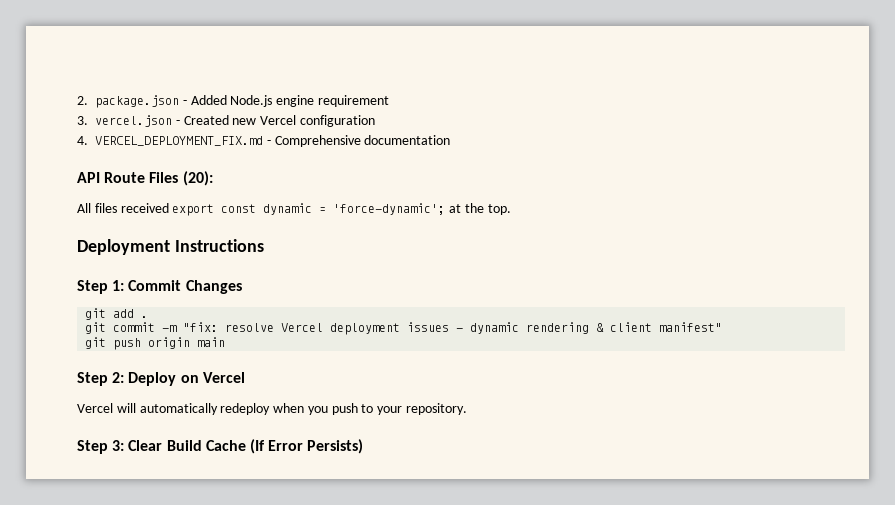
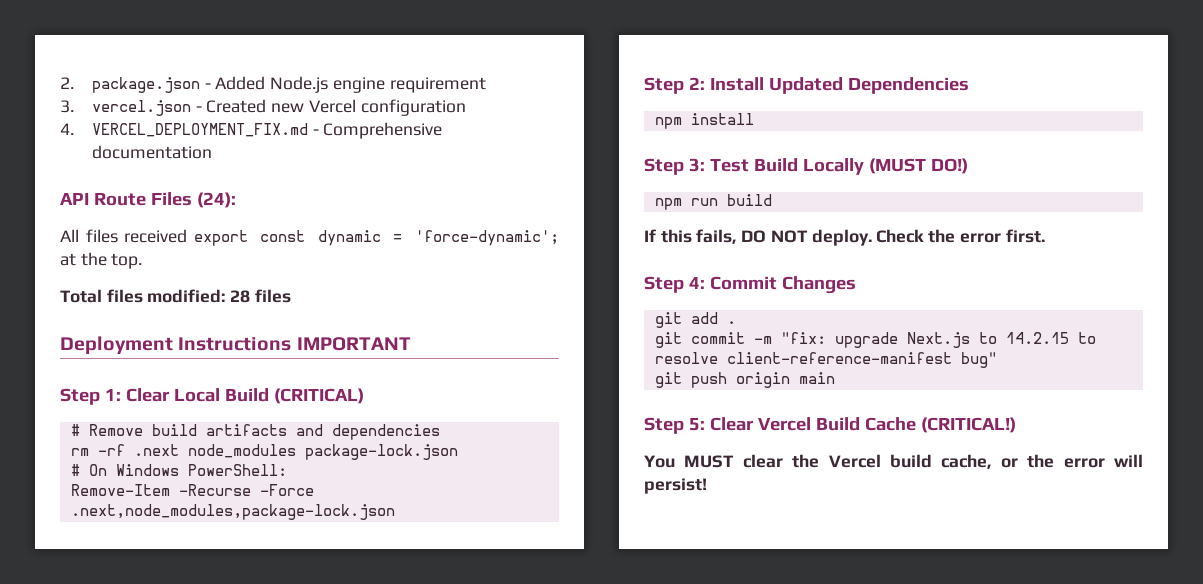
- API Route Files (20):
+ API Route Files (24):
+ Total files modified: 28 files
- Deployment Instructions
+ Deployment Instructions IMPORTANT
- Step 1: Commit Changes
+ Step 1: Clear Local Build (CRITICAL)
+ # Remove build artifacts and dependencies
+ rm -rf .next node_modules package-lock.json
+ # On Windows PowerShell:
+ Remove-Item -Recurse -Force .next,node_modules,package-lock.json
+ Step 2: Install Updated Dependencies
+ npm install
+ Step 3: Test Build Locally (MUST DO!)
+ npm run build
+ If this fails, DO NOT deploy. Check the error first.
+ Step 4: Commit Changes
- git commit -m "fix: resolve Vercel deployment issues - dynamic rendering & client manifest"
+ git commit -m "fix: upgrade Next.js to 14.2.15 to resolve client-reference-manifest bug"
- Step 2: Deploy on Vercel
- Vercel will automatically redeploy when you push to your repository.
- Step 3: Clear Build Cache (If Error Persists)
+ Step 5: Clear Vercel Build Cache (CRITICAL!)
+ You MUST clear the Vercel build cache, or the error will persist!

